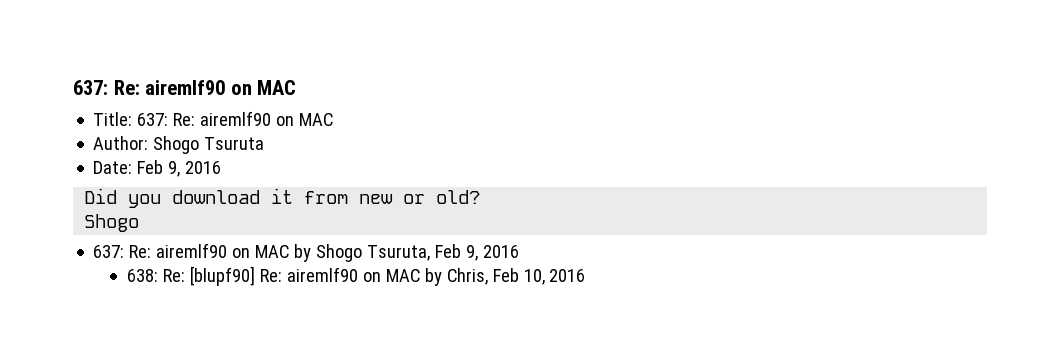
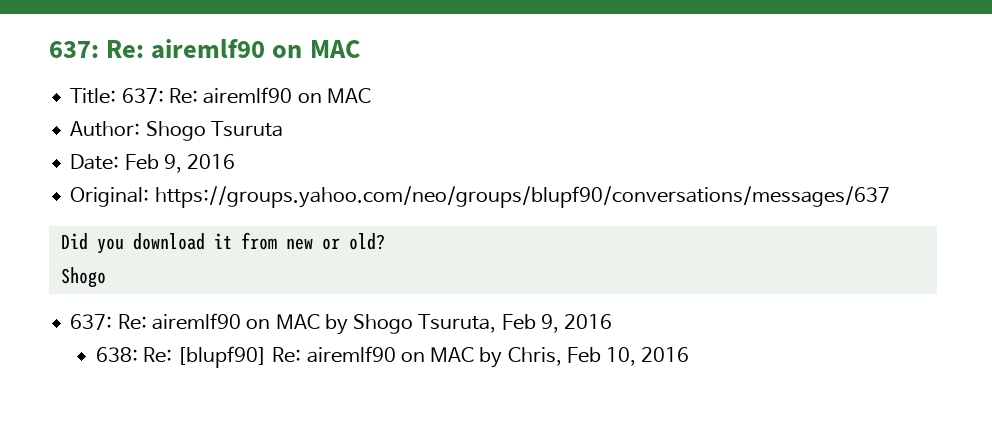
+ Original: https://groups.yahoo.com/neo/groups/blupf90/conversations/messages/637

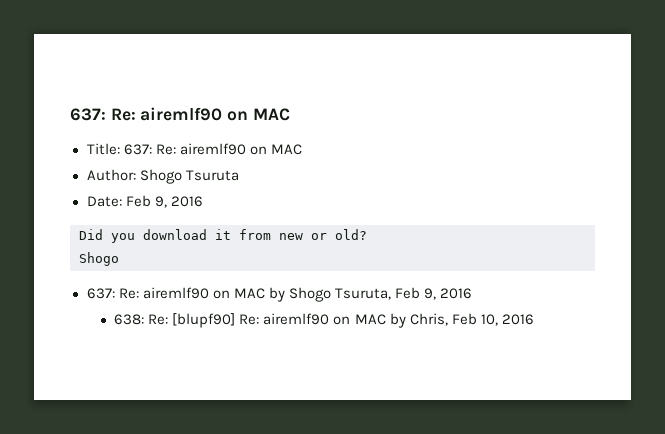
- Original: https://groups.yahoo.com/neo/groups/blupf90/conversations/messages/637

